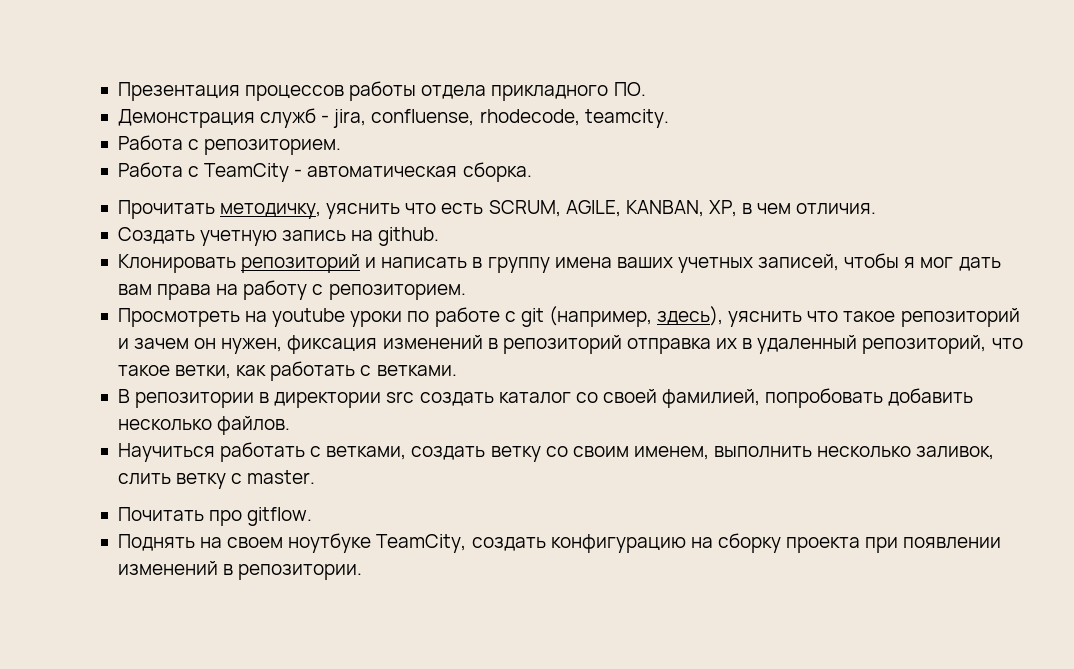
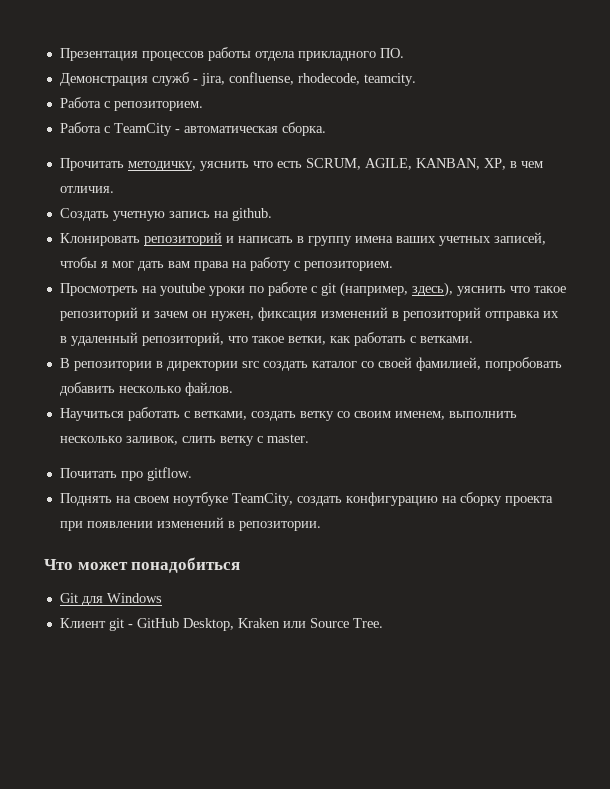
+ Что может понадобиться
+ Git для Windows
+ Клиент git - GitHub Desktop, Kraken или Source Tree.

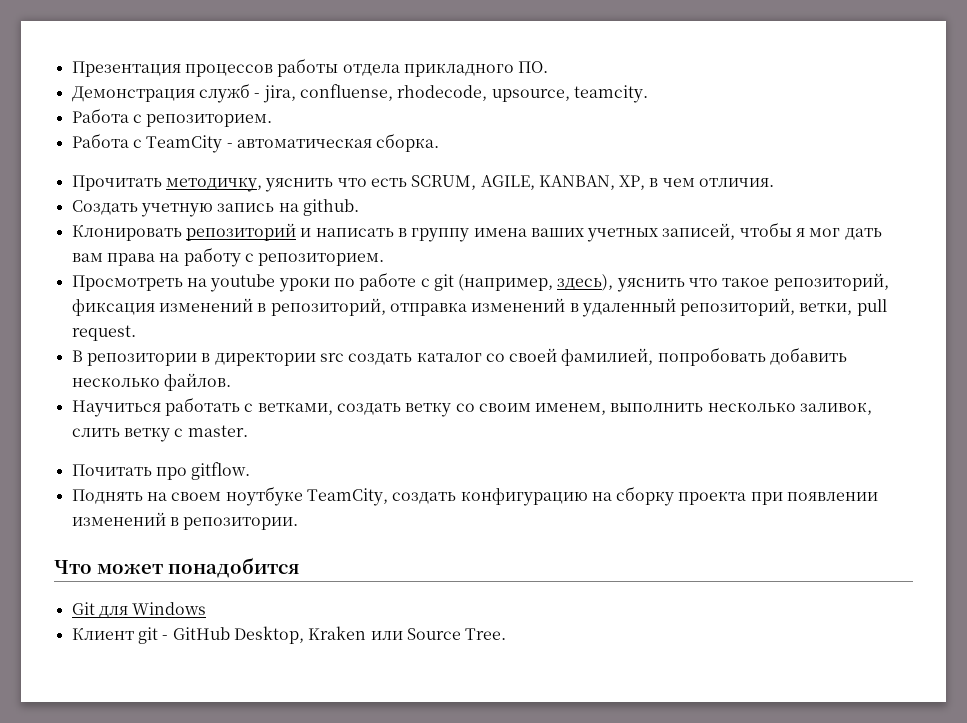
- Демонстрация служб - jira, confluense, rhodecode, teamcity.
+ Демонстрация служб - jira, confluense, rhodecode, upsource, teamcity.
- Просмотреть на youtube уроки по работе с git (например, здесь), уяснить что такое репозиторий и зачем он нужен, фиксация изменений в репозиторий отправка их в удаленный репозиторий, что такое ветки, как работать с ветками.
+ Просмотреть на youtube уроки по работе с git (например, здесь), уяснить что такое репозиторий, фиксация изменений в репозиторий, отправка изменений в удаленный репозиторий, ветки, pull request.
- Что может понадобиться
+ Что может понадобится

